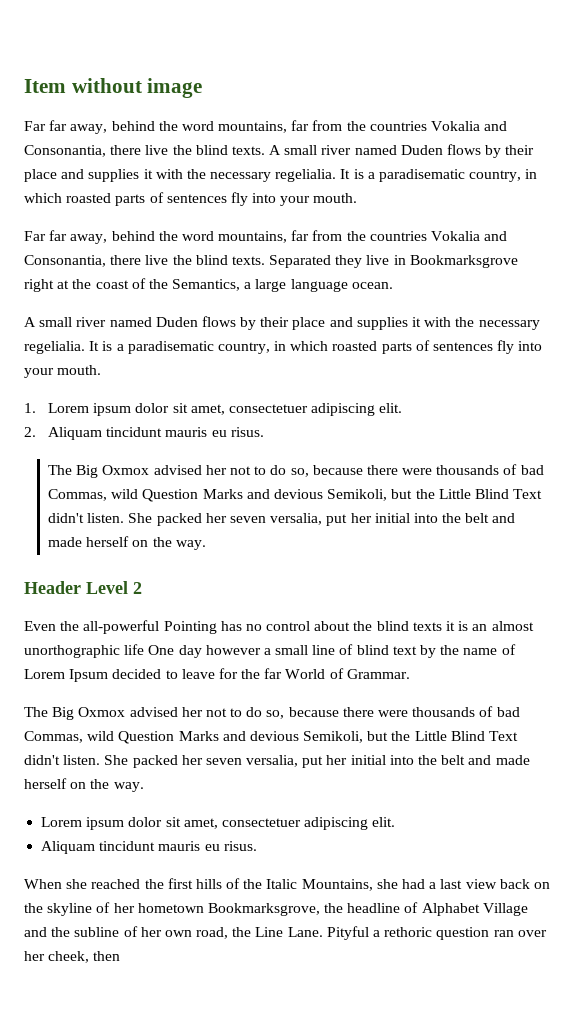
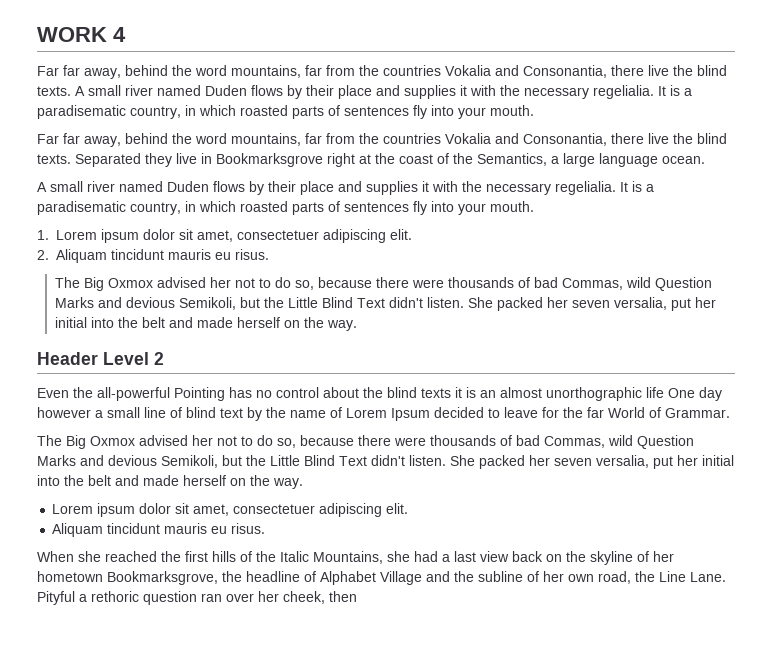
- Item without image
+ WORK 4

